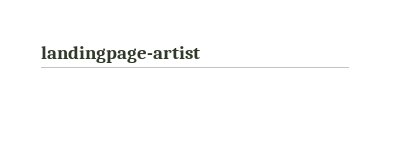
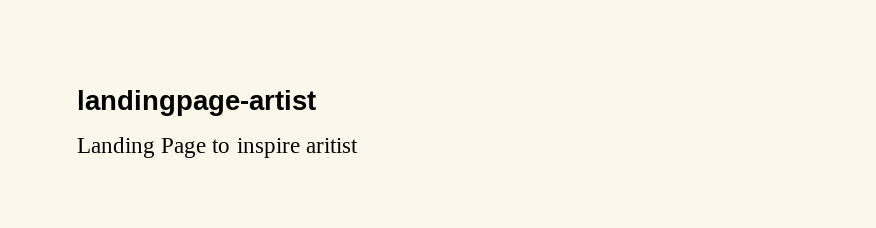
+ Landing Page to inspire aritist

